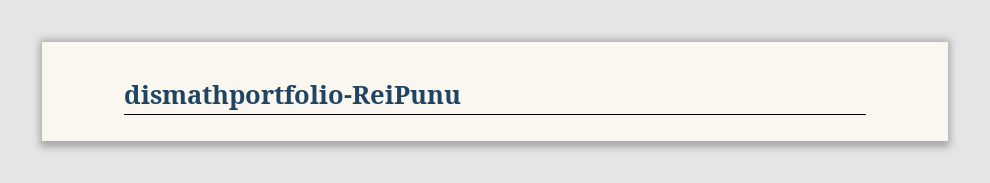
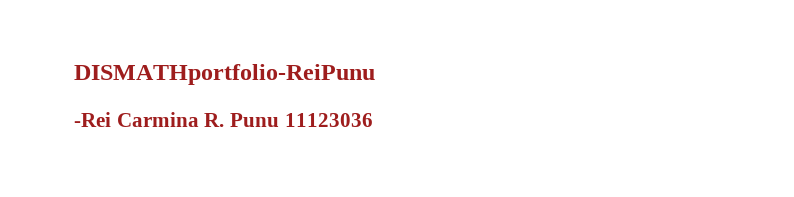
- dismathportfolio-ReiPunu
+ DISMATHportfolio-ReiPunu
+ -Rei Carmina R. Punu 11123036

